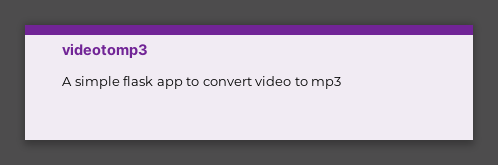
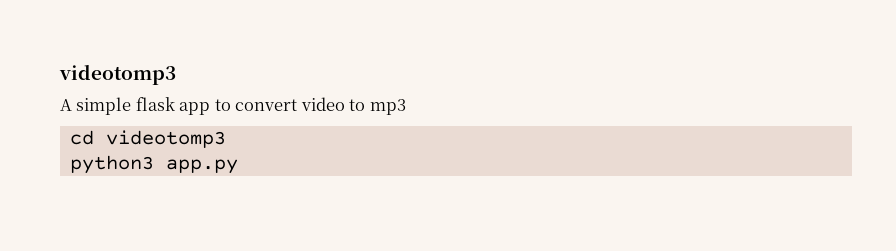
+ cd videotomp3
+ python3 app.py

